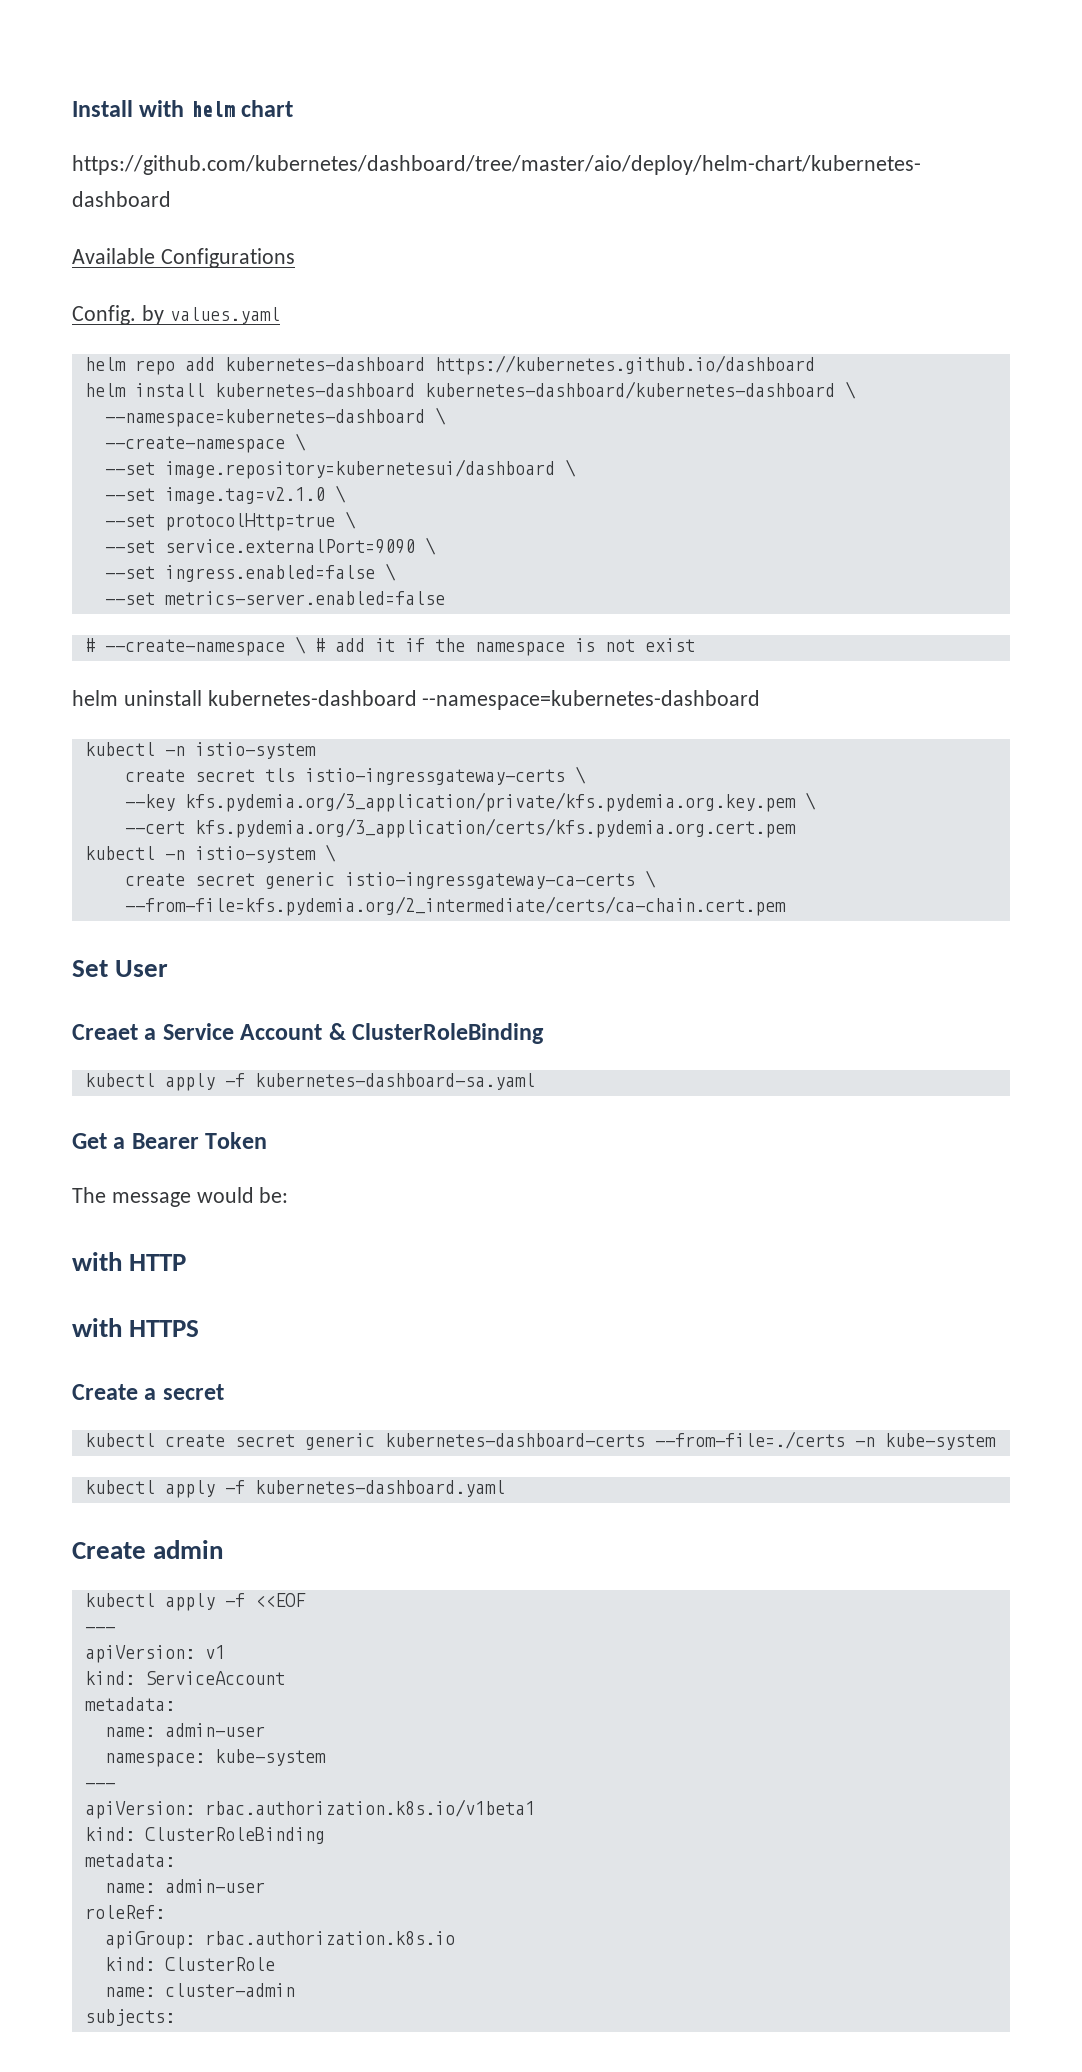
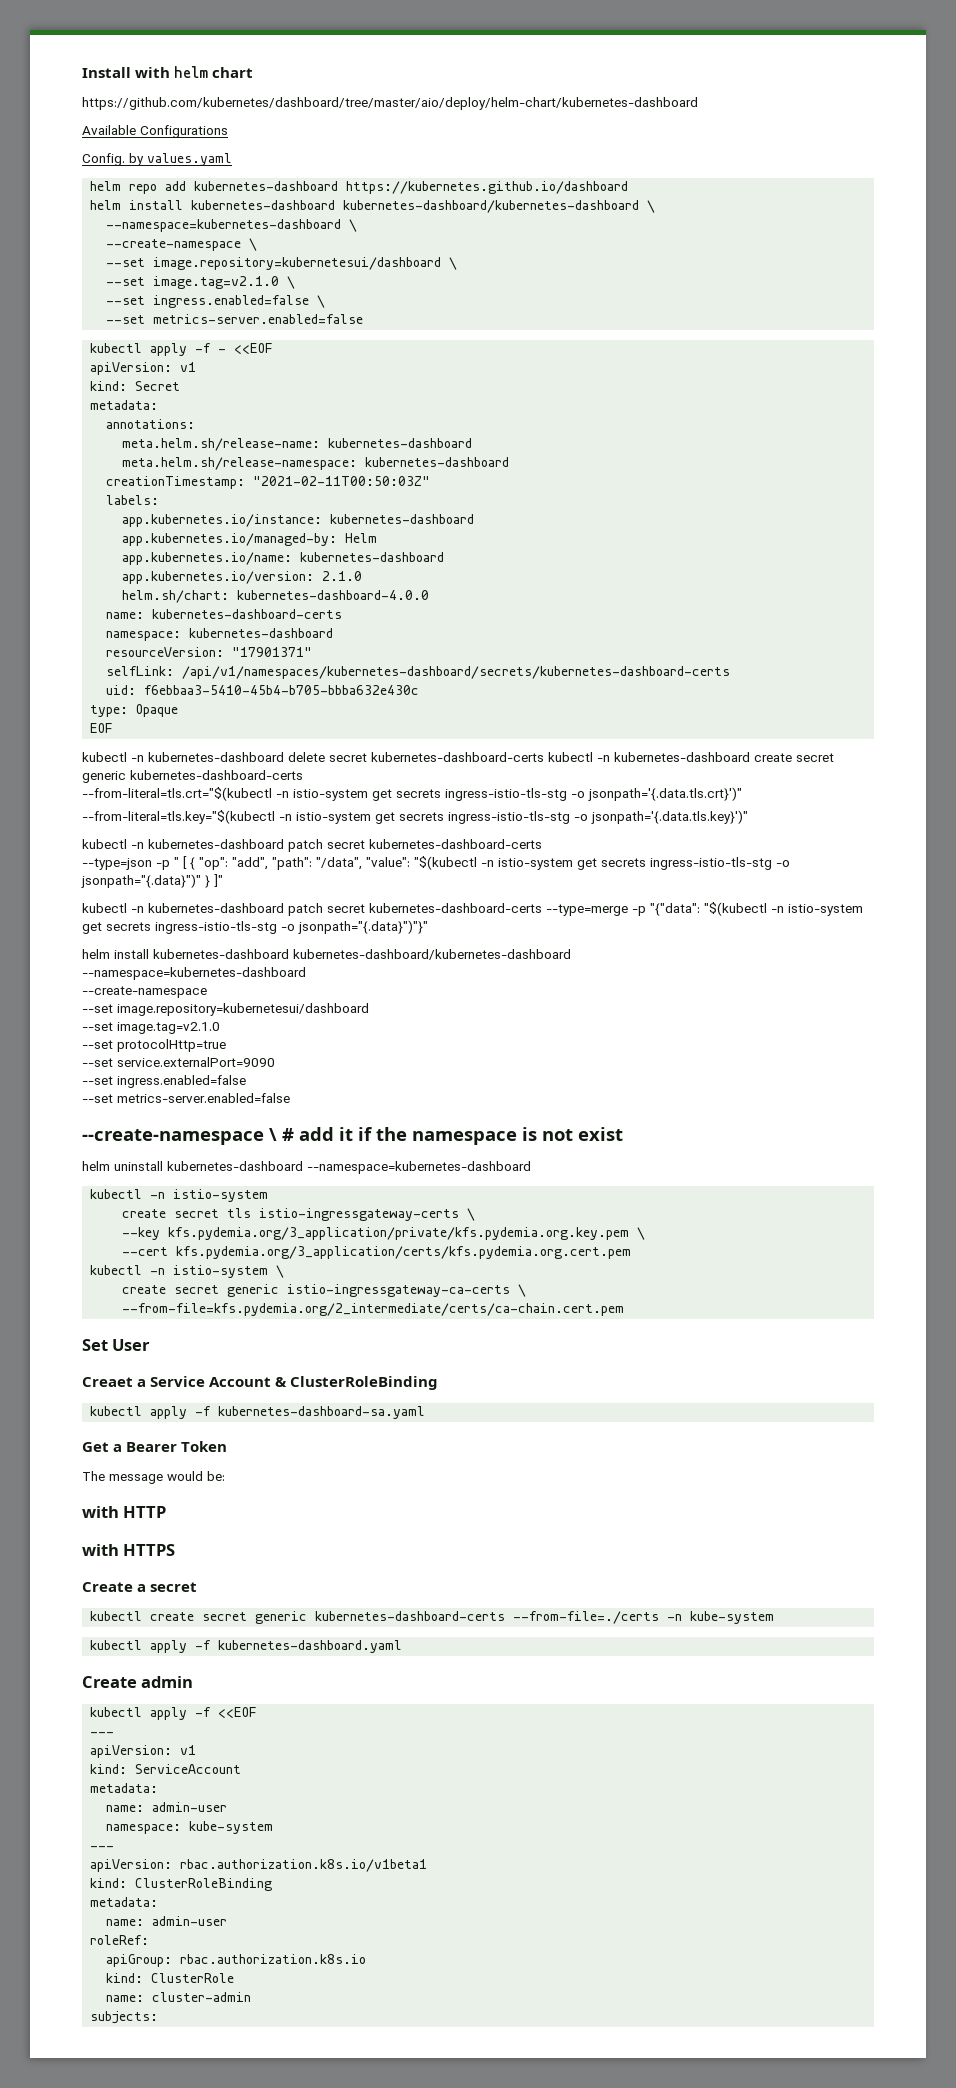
- --set protocolHttp=true \
- --set service.externalPort=9090 \
- # --create-namespace \ # add it if the namespace is not exist
+ kubectl apply -f - <<EOF
+ apiVersion: v1
+ kind: Secret
+ metadata:
+ annotations:
+ meta.helm.sh/release-name: kubernetes-dashboard
+ meta.helm.sh/release-namespace: kubernetes-dashboard
+ creationTimestamp: "2021-02-11T00:50:03Z"
+ labels:
+ app.kubernetes.io/instance: kubernetes-dashboard
+ app.kubernetes.io/managed-by: Helm
+ app.kubernetes.io/name: kubernetes-dashboard
+ app.kubernetes.io/version: 2.1.0
+ helm.sh/chart: kubernetes-dashboard-4.0.0
+ name: kubernetes-dashboard-certs
+ namespace: kubernetes-dashboard
+ resourceVersion: "17901371"
+ selfLink: /api/v1/namespaces/kubernetes-dashboard/secrets/kubernetes-dashboard-certs
+ uid: f6ebbaa3-5410-45b4-b705-bbba632e430c
+ type: Opaque
+ EOF
+ kubectl -n kubernetes-dashboard delete secret kubernetes-dashboard-certs kubectl -n kubernetes-dashboard create secret generic kubernetes-dashboard-certs
+ --from-literal=tls.crt="$(kubectl -n istio-system get secrets ingress-istio-tls-stg -o jsonpath='{.data.tls.crt}')"
+ --from-literal=tls.key="$(kubectl -n istio-system get secrets ingress-istio-tls-stg -o jsonpath='{.data.tls.key}')"
+ kubectl -n kubernetes-dashboard patch secret kubernetes-dashboard-certs
+ --type=json -p " [ { "op": "add", "path": "/data", "value": "$(kubectl -n istio-system get secrets ingress-istio-tls-stg -o jsonpath="{.data}")" } ]"
+ kubectl -n kubernetes-dashboard patch secret kubernetes-dashboard-certs --type=merge -p "{"data": "$(kubectl -n istio-system get secrets ingress-istio-tls-stg -o jsonpath="{.data}")"}"
+ helm install kubernetes-dashboard kubernetes-dashboard/kubernetes-dashboard
+ --namespace=kubernetes-dashboard
+ --create-namespace
+ --set image.repository=kubernetesui/dashboard
+ --set image.tag=v2.1.0
+ --set protocolHttp=true
+ --set service.externalPort=9090
+ --set ingress.enabled=false
+ --set metrics-server.enabled=false
+ --create-namespace \ # add it if the namespace is not exist

